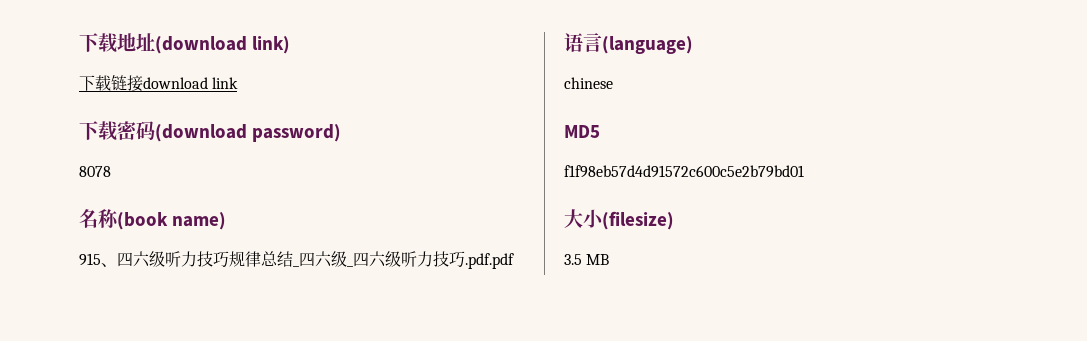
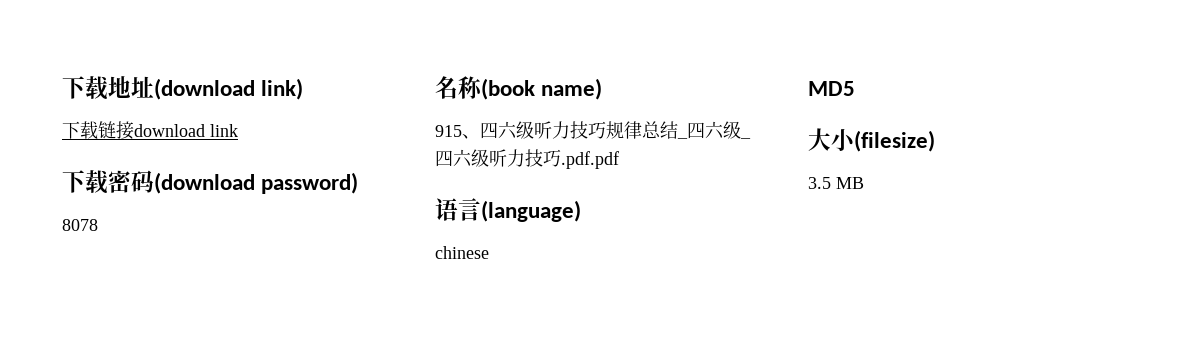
- f1f98eb57d4d91572c600c5e2b79bd01

